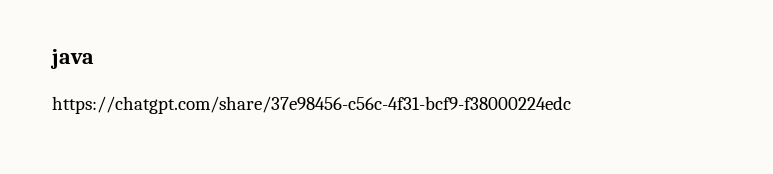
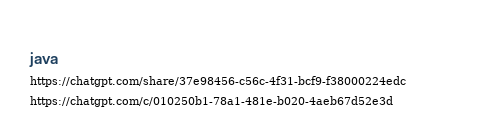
+ https://chatgpt.com/c/010250b1-78a1-481e-b020-4aeb67d52e3d

